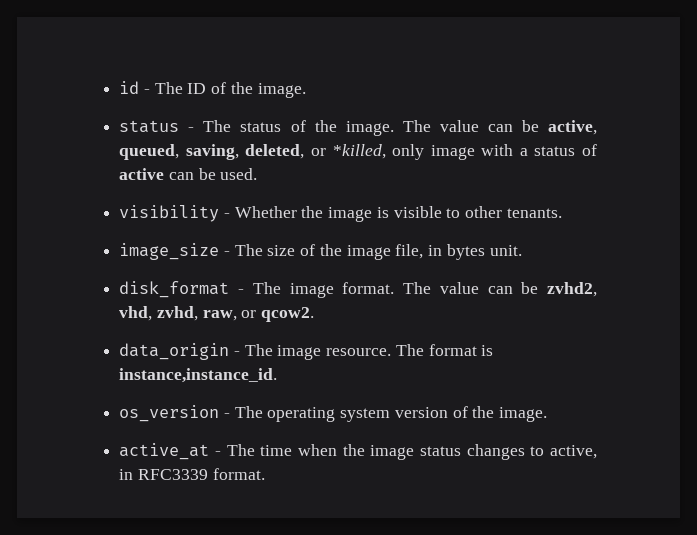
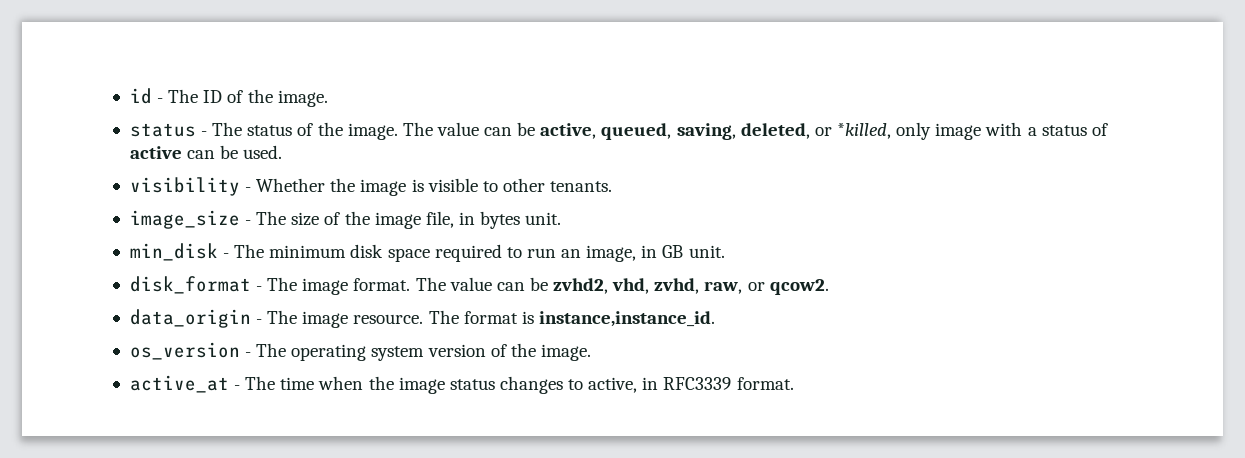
+ min_disk - The minimum disk space required to run an image, in GB unit.

